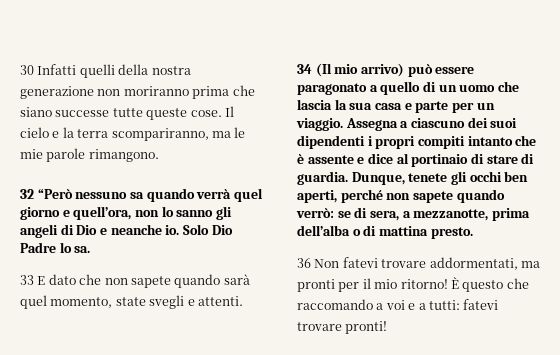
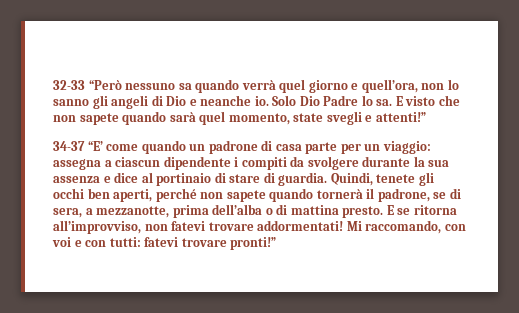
- 30 Infatti quelli della nostra generazione non moriranno prima che siano successe tutte queste cose. Il cielo e la terra scompariranno, ma le mie parole rimangono.
- 32 “Però nessuno sa quando verrà quel giorno e quell’ora, non lo sanno gli angeli di Dio e neanche io.
+ 32-33 “Però nessuno sa quando verrà quel giorno e quell’ora, non lo sanno gli angeli di Dio e neanche io.
- Solo Dio Padre lo sa.
- 33 E dato che non sapete quando sarà quel momento, state svegli e attenti.
- 34 (Il mio arrivo) può essere paragonato a quello di un uomo che lascia la sua casa e parte per un viaggio. Assegna a ciascuno dei suoi dipendenti i propri compiti intanto che è assente e dice al portinaio di stare di guardia.
+ Solo Dio Padre lo sa. E visto che non sapete quando sarà quel momento, state svegli e attenti!”
+ 34-37 “E’ come quando un padrone di casa parte per un viaggio: assegna a ciascun dipendente i compiti da svolgere durante la sua assenza e dice al portinaio di stare di guardia.
- Dunque, tenete gli occhi ben aperti, perché non sapete quando verrò: se di sera, a mezzanotte, prima dell’alba o di mattina presto.
- 36 Non fatevi trovare addormentati, ma pronti per il mio ritorno! È questo che raccomando a voi e a tutti: fatevi trovare pronti!
+ Quindi, tenete gli occhi ben aperti, perché non sapete quando tornerà il padrone, se di sera, a mezzanotte, prima dell’alba o di mattina presto. E se ritorna all’improvviso, non fatevi trovare addormentati! Mi raccomando, con voi e con tutti: fatevi trovare pronti!”

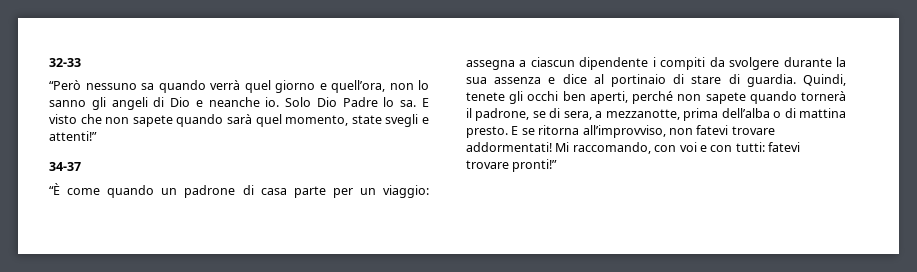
- 32-33 “Però nessuno sa quando verrà quel giorno e quell’ora, non lo sanno gli angeli di Dio e neanche io.
+ 32-33
+ “Però nessuno sa quando verrà quel giorno e quell’ora, non lo sanno gli angeli di Dio e neanche io.
- 34-37 “E’ come quando un padrone di casa parte per un viaggio: assegna a ciascun dipendente i compiti da svolgere durante la sua assenza e dice al portinaio di stare di guardia.
+ 34-37
+ “È come quando un padrone di casa parte per un viaggio: assegna a ciascun dipendente i compiti da svolgere durante la sua assenza e dice al portinaio di stare di guardia.

